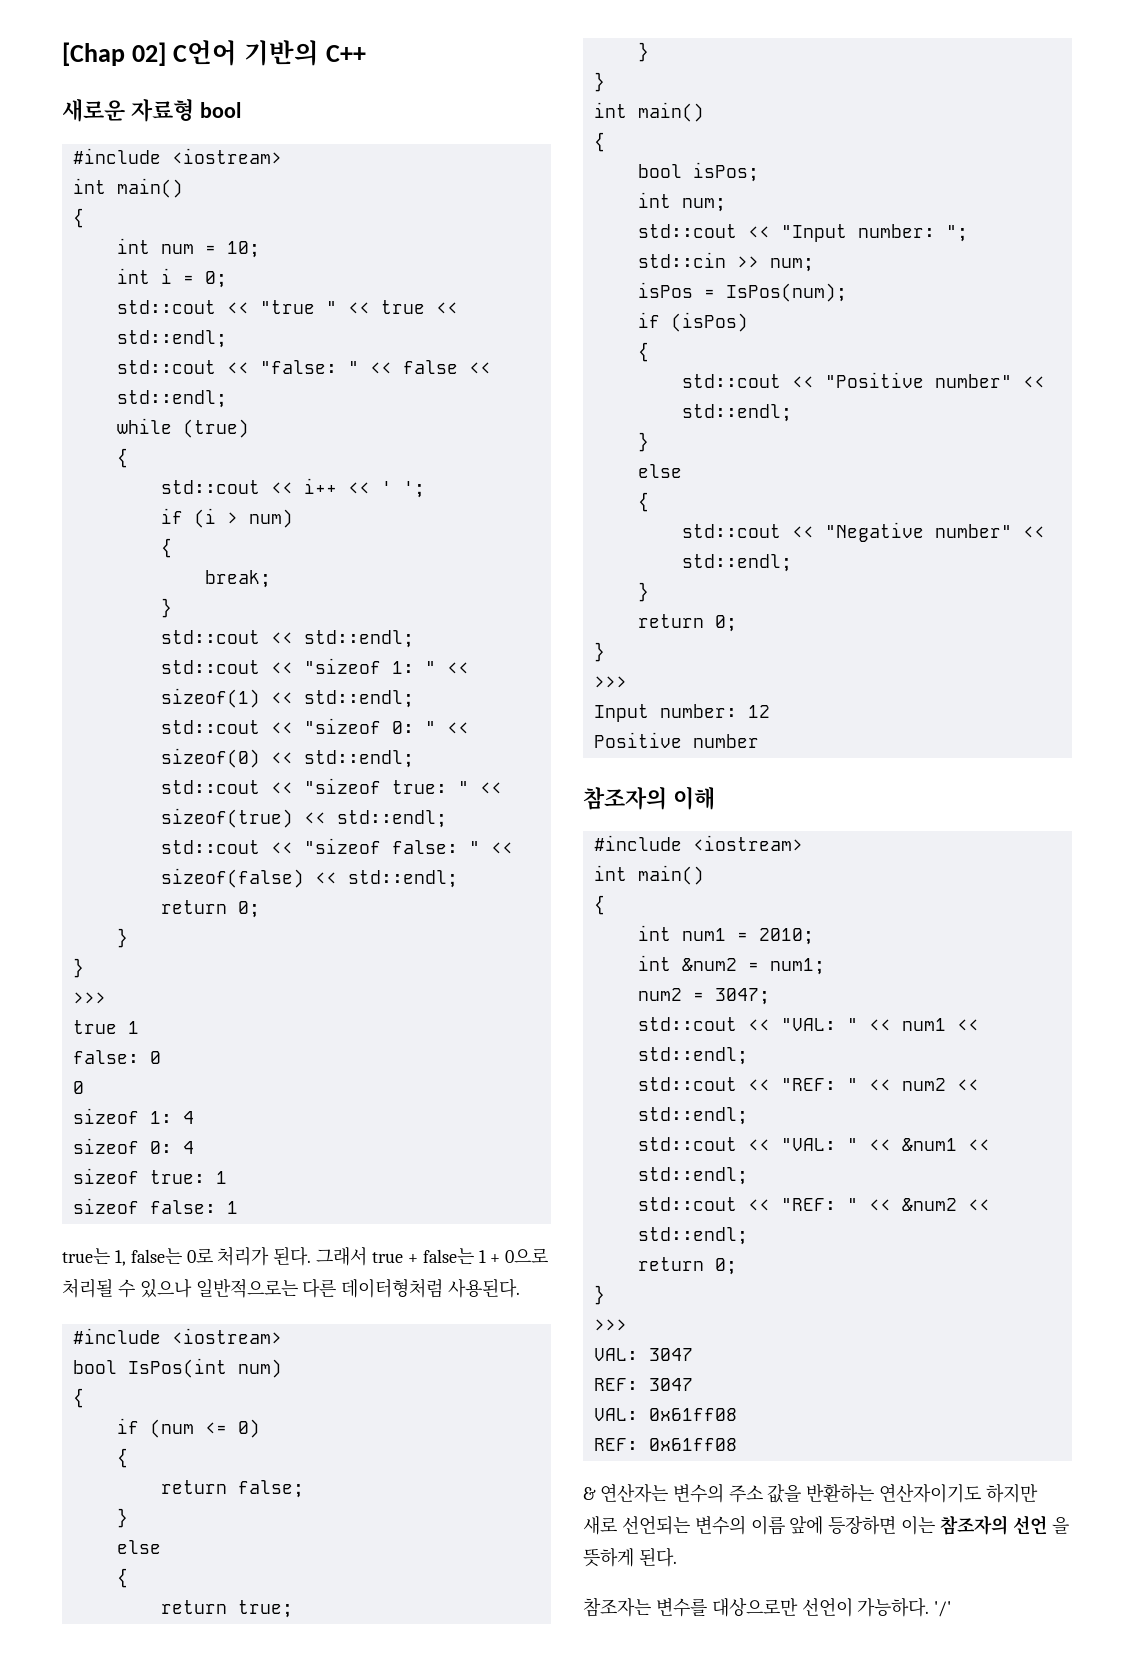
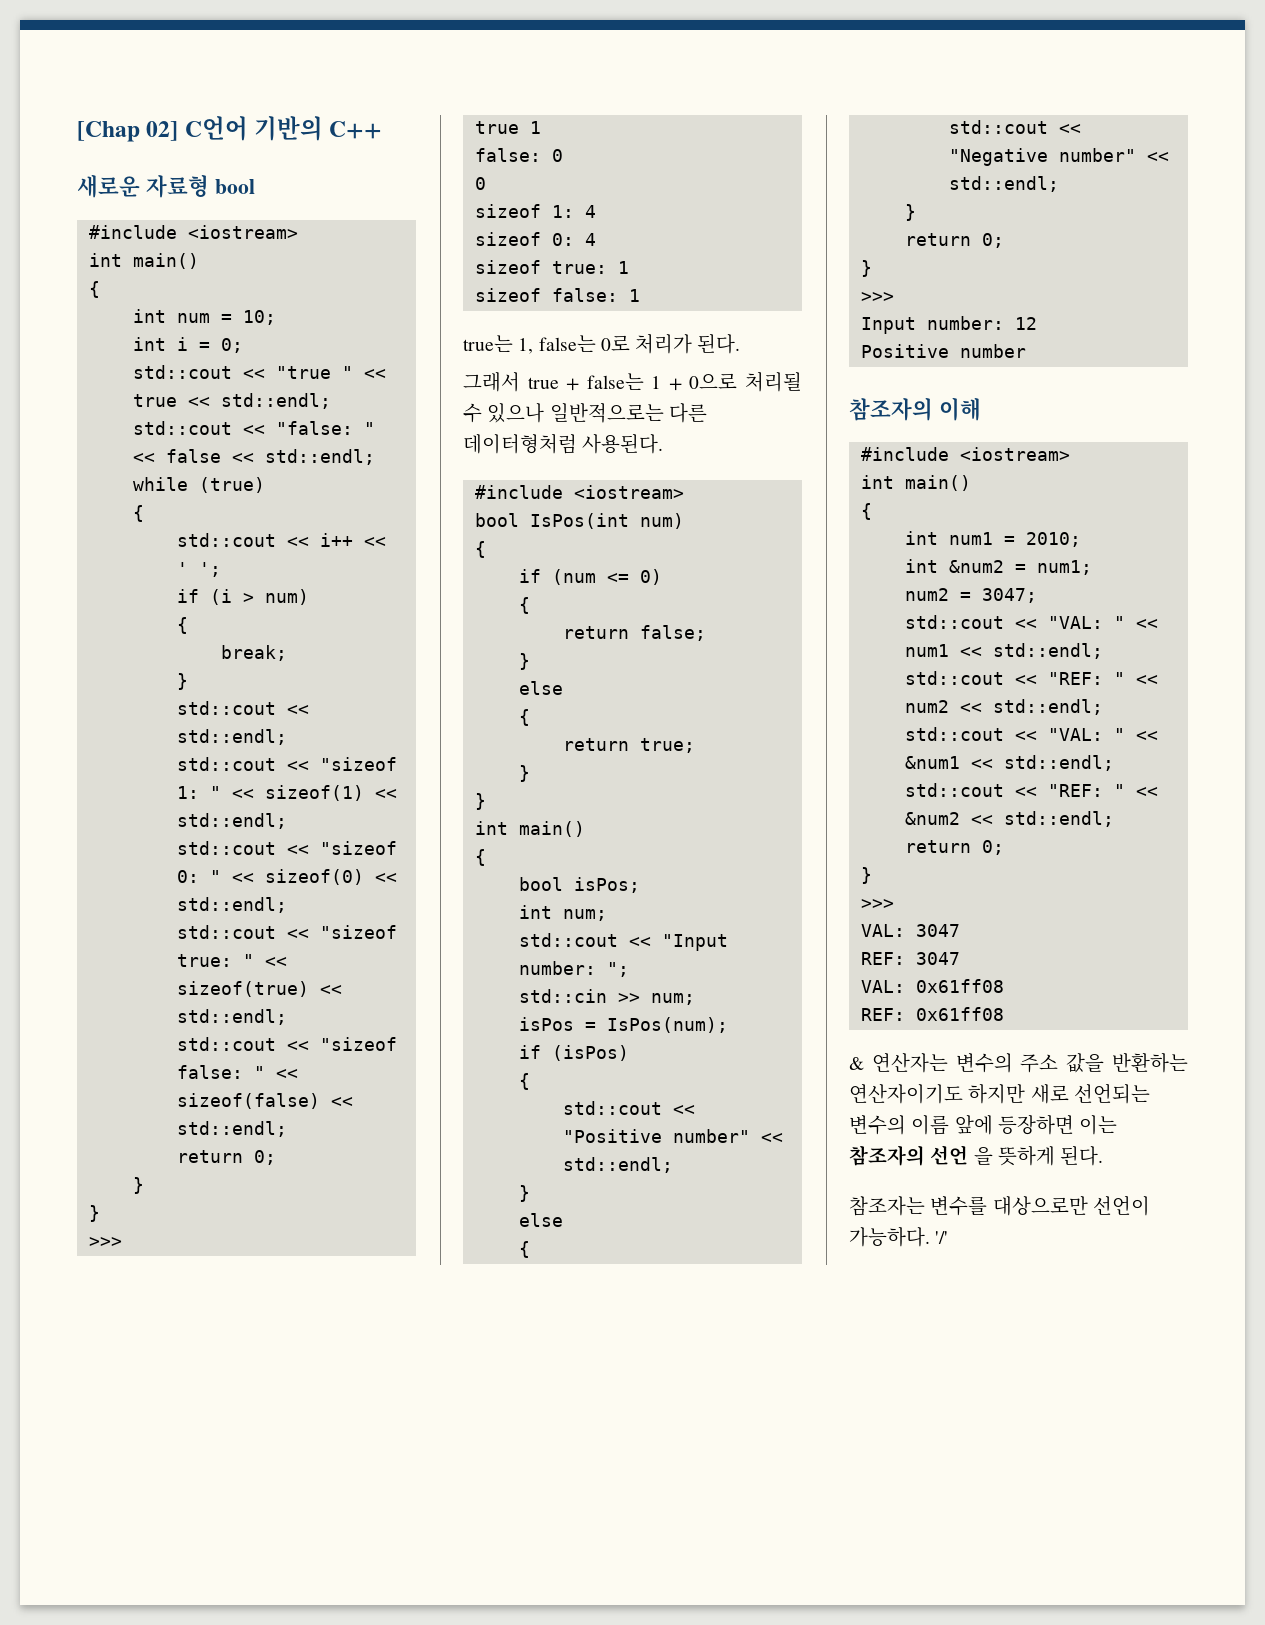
- true는 1, false는 0로 처리가 된다. 그래서 true + false는 1 + 0으로 처리될 수 있으나 일반적으로는 다른 데이터형처럼 사용된다.
+ true는 1, false는 0로 처리가 된다.
+ 그래서 true + false는 1 + 0으로 처리될 수 있으나 일반적으로는 다른 데이터형처럼 사용된다.

